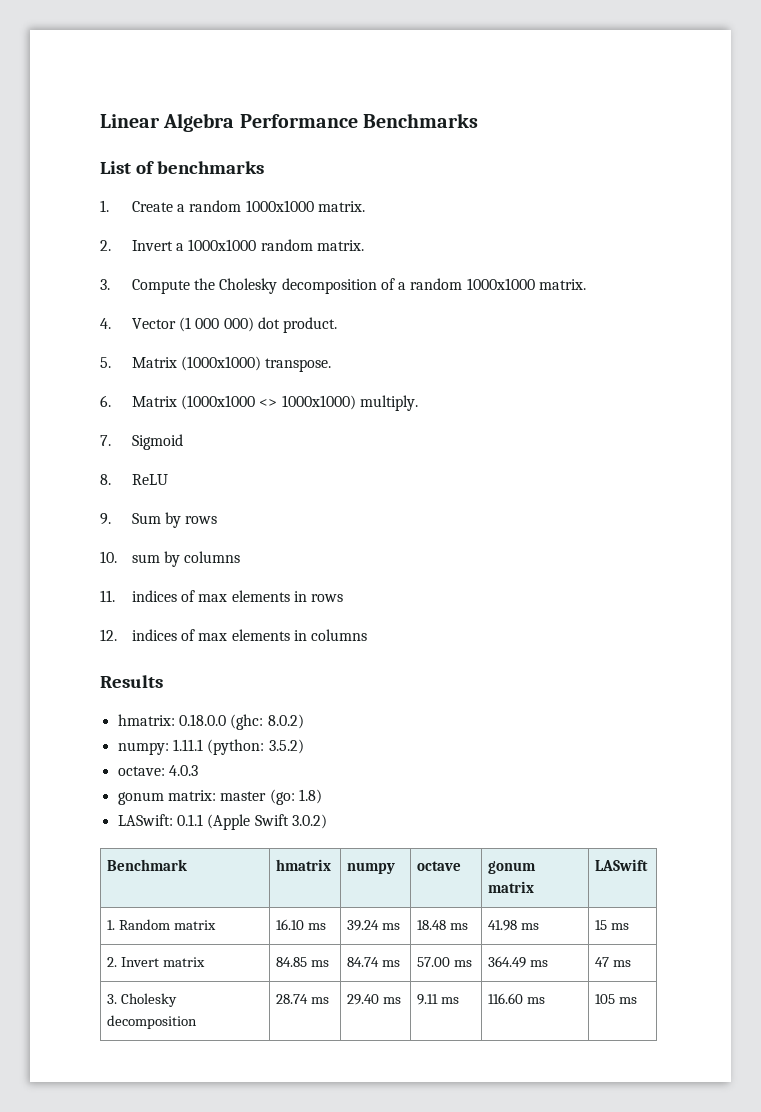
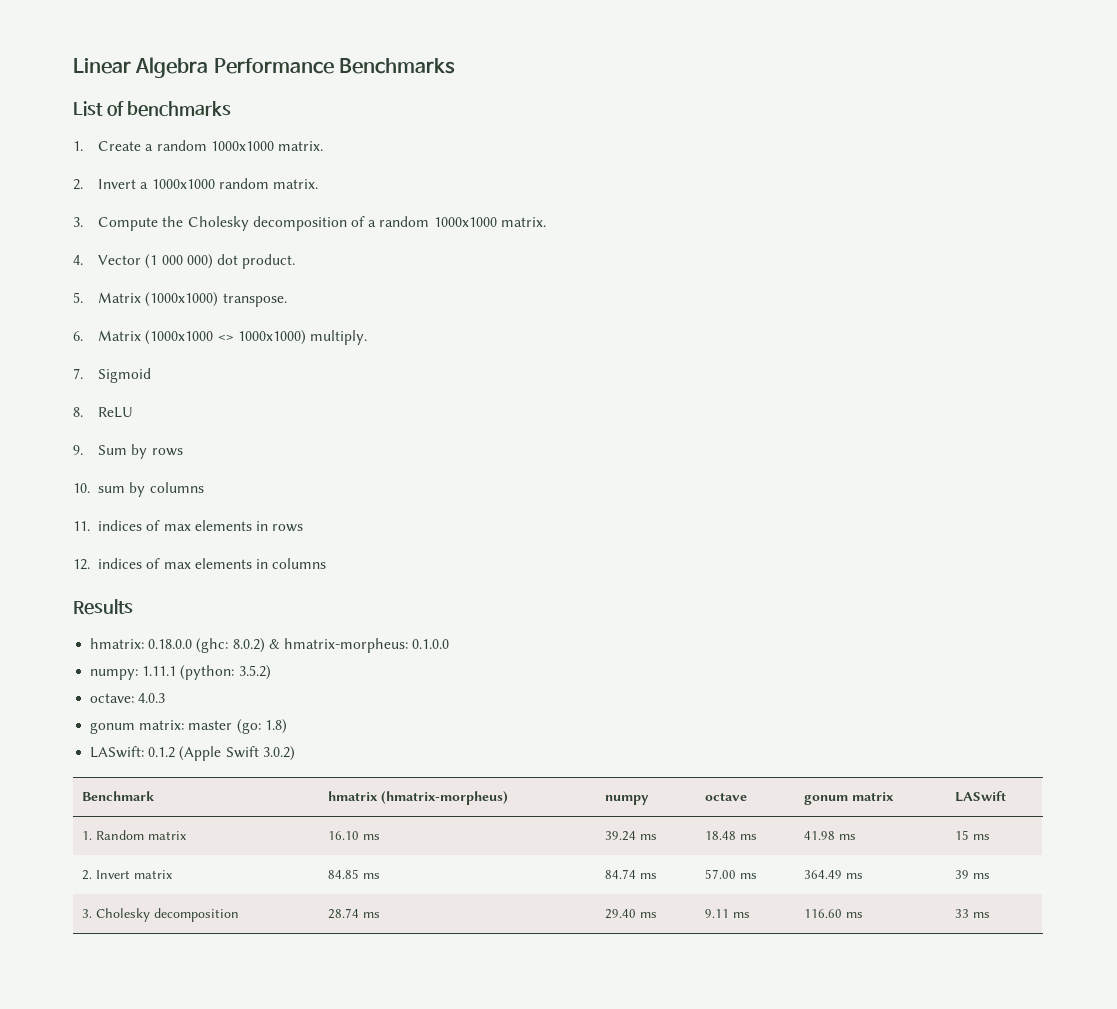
- hmatrix: 0.18.0.0 (ghc: 8.0.2)
+ hmatrix: 0.18.0.0 (ghc: 8.0.2) & hmatrix-morpheus: 0.1.0.0
- LASwift: 0.1.1 (Apple Swift 3.0.2)
+ LASwift: 0.1.2 (Apple Swift 3.0.2)
- Benchmark | hmatrix | numpy | octave | gonum matrix | LASwift
+ Benchmark | hmatrix (hmatrix-morpheus) | numpy | octave | gonum matrix | LASwift
- 2. Invert matrix | 84.85 ms | 84.74 ms | 57.00 ms | 364.49 ms | 47 ms
+ 2. Invert matrix | 84.85 ms | 84.74 ms | 57.00 ms | 364.49 ms | 39 ms
- 3. Cholesky decomposition | 28.74 ms | 29.40 ms | 9.11 ms | 116.60 ms | 105 ms
+ 3. Cholesky decomposition | 28.74 ms | 29.40 ms | 9.11 ms | 116.60 ms | 33 ms

